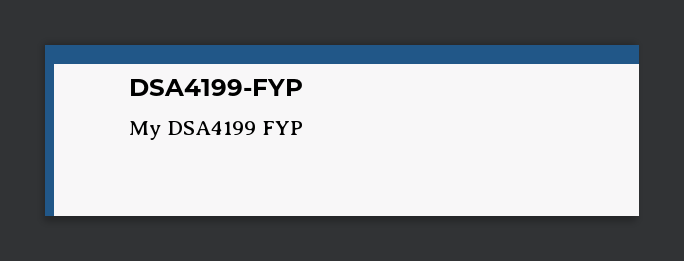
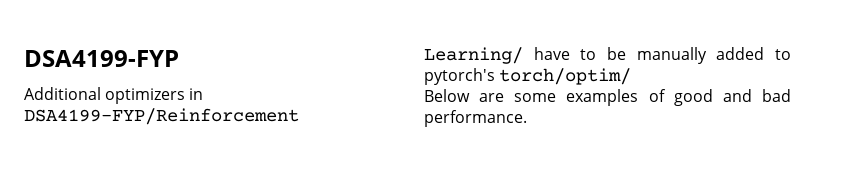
- My DSA4199 FYP
+ Additional optimizers in DSA4199-FYP/Reinforcement Learning/ have to be manually added to pytorch's torch/optim/
+ Below are some examples of good and bad performance.

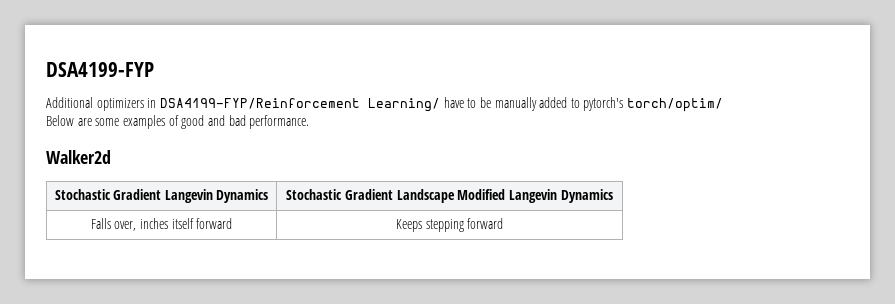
+ Walker2d
+ Stochastic Gradient Langevin Dynamics | Stochastic Gradient Landscape Modified Langevin Dynamics
+ Falls over, inches itself forward | Keeps stepping forward

